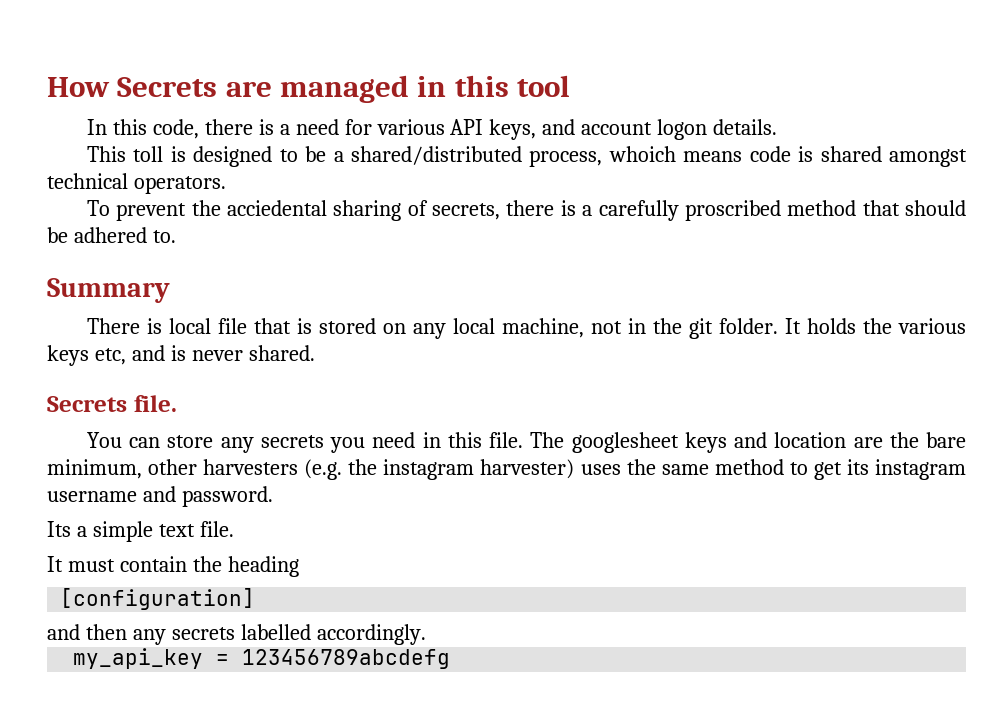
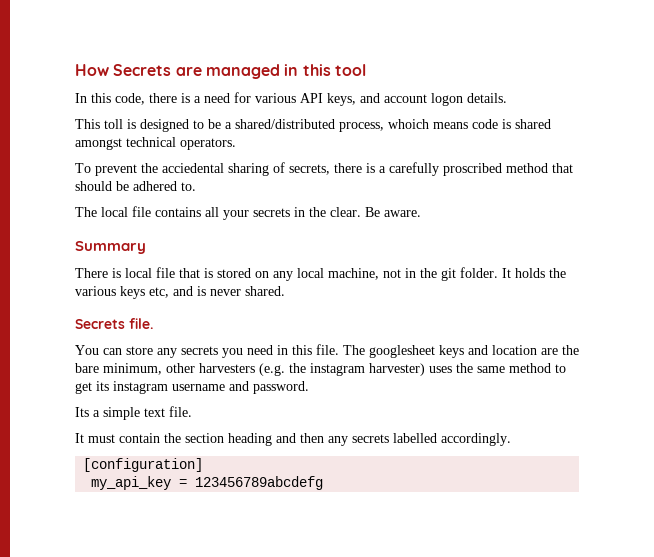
+ The local file contains all your secrets in the clear. Be aware.
- It must contain the heading
- [configuration]
- and then any secrets labelled accordingly.
+ It must contain the section heading and then any secrets labelled accordingly.
+ [configuration]

